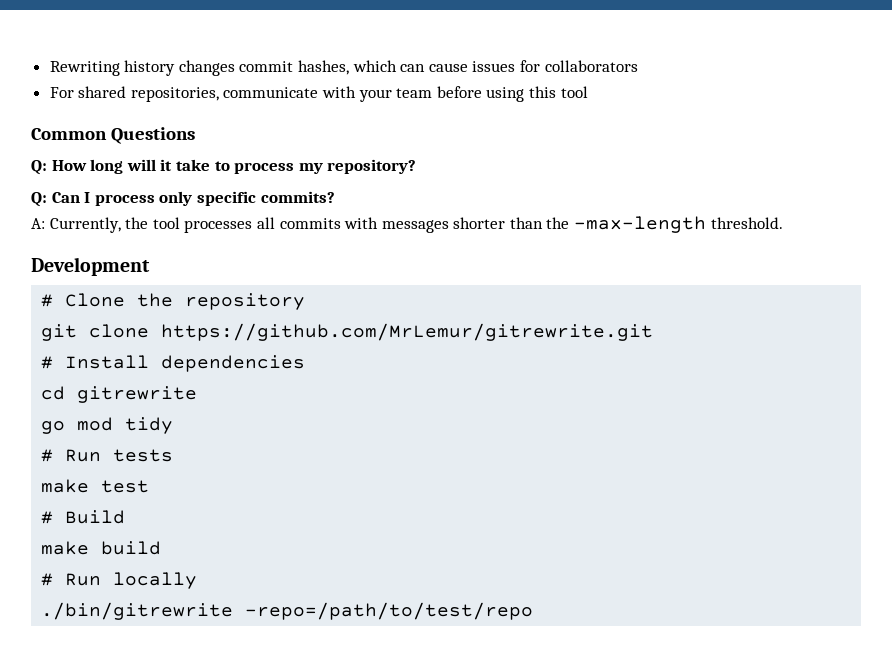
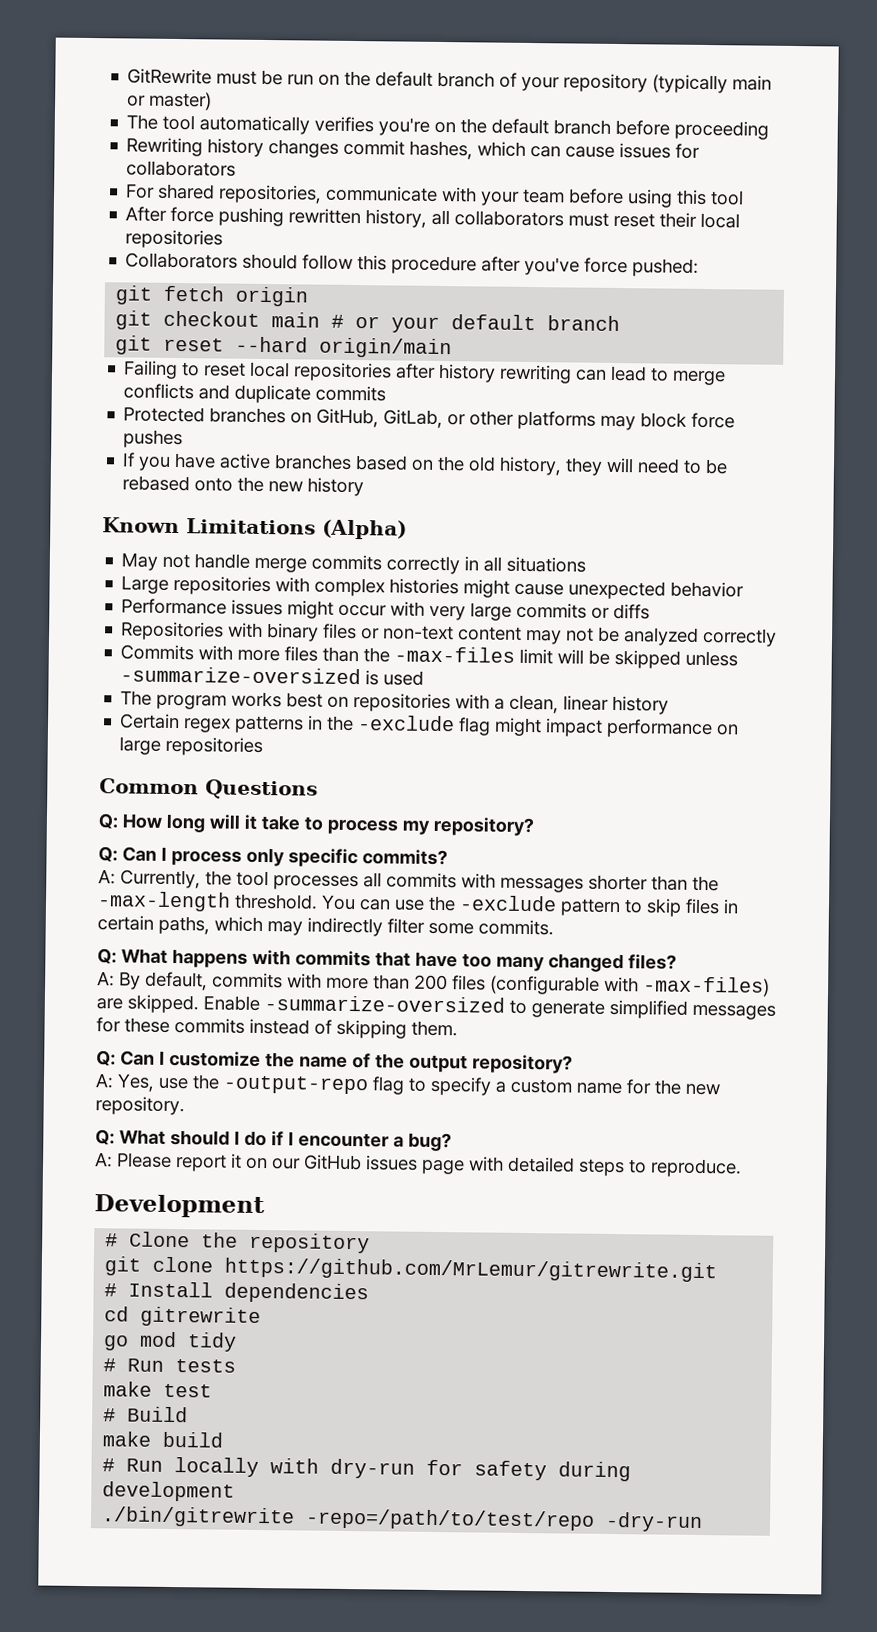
+ GitRewrite must be run on the default branch of your repository (typically main or master)
+ The tool automatically verifies you're on the default branch before proceeding
+ After force pushing rewritten history, all collaborators must reset their local repositories
+ Collaborators should follow this procedure after you've force pushed:
+ git fetch origin
+ git checkout main # or your default branch
+ git reset --hard origin/main
+ Failing to reset local repositories after history rewriting can lead to merge conflicts and duplicate commits
+ Protected branches on GitHub, GitLab, or other platforms may block force pushes
+ If you have active branches based on the old history, they will need to be rebased onto the new history
+ Known Limitations (Alpha)
+ May not handle merge commits correctly in all situations
+ Large repositories with complex histories might cause unexpected behavior
+ Performance issues might occur with very large commits or diffs
+ Repositories with binary files or non-text content may not be analyzed correctly
+ Commits with more files than the -max-files limit will be skipped unless -summarize-oversized is used
+ The program works best on repositories with a clean, linear history
+ Certain regex patterns in the -exclude flag might impact performance on large repositories
+ You can use the -exclude pattern to skip files in certain paths, which may indirectly filter some commits.
+ Q: What happens with commits that have too many changed files?
+ A: By default, commits with more than 200 files (configurable with -max-files) are skipped. Enable -summarize-oversized to generate simplified messages for these commits instead of skipping them.
+ Q: Can I customize the name of the output repository?
+ A: Yes, use the -output-repo flag to specify a custom name for the new repository.
+ Q: What should I do if I encounter a bug?
+ A: Please report it on our GitHub issues page with detailed steps to reproduce.
- # Run locally
+ # Run locally with dry-run for safety during development
- ./bin/gitrewrite -repo=/path/to/test/repo
+ ./bin/gitrewrite -repo=/path/to/test/repo -dry-run

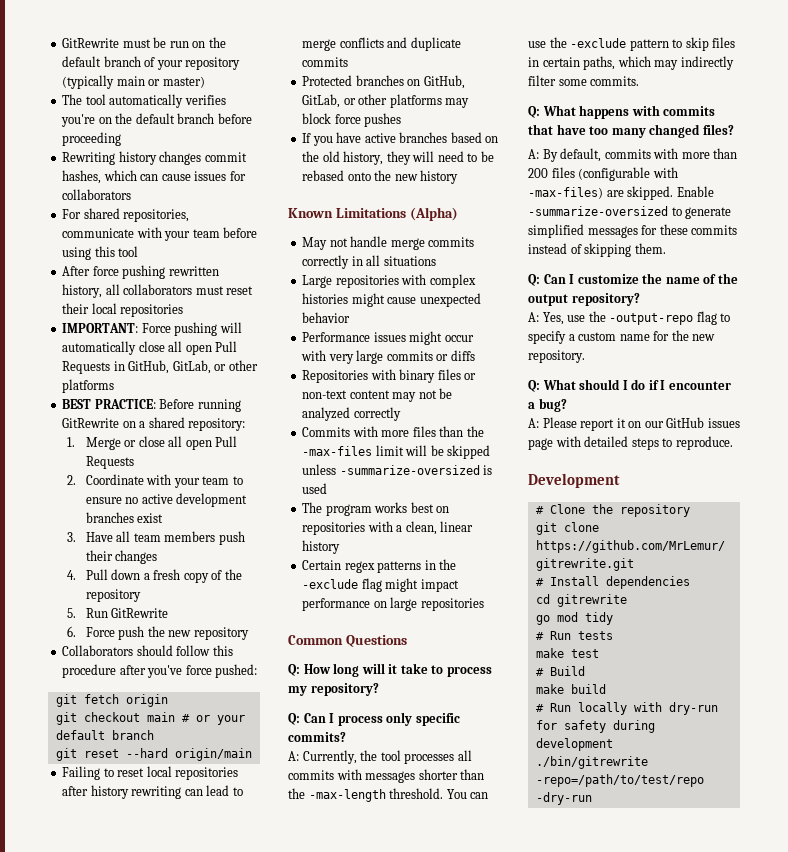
+ IMPORTANT: Force pushing will automatically close all open Pull Requests in GitHub, GitLab, or other platforms
+ BEST PRACTICE: Before running GitRewrite on a shared repository:
+ 1. Merge or close all open Pull Requests
+ 2. Coordinate with your team to ensure no active development branches exist
+ 3. Have all team members push their changes
+ 4. Pull down a fresh copy of the repository
+ 5. Run GitRewrite
+ 6. Force push the new repository

